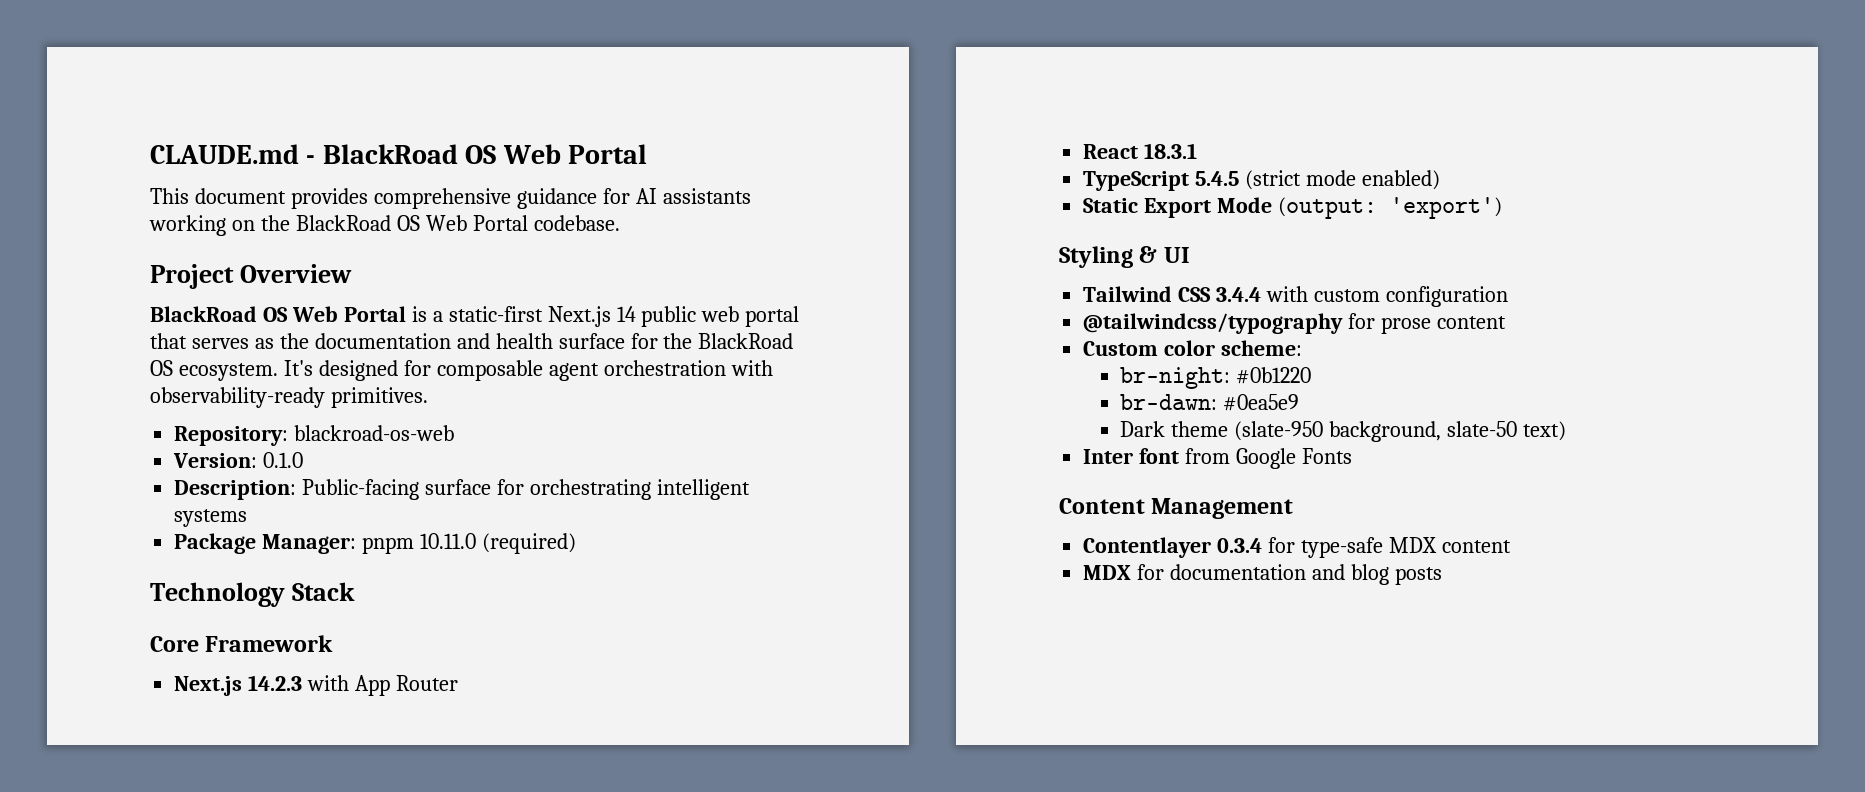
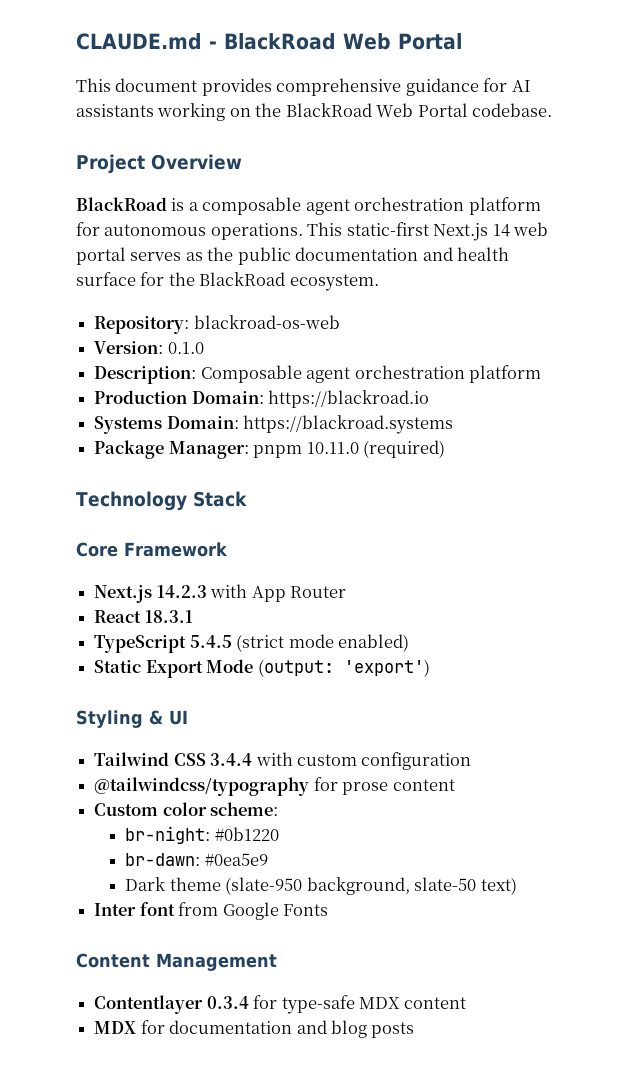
- CLAUDE.md - BlackRoad OS Web Portal
+ CLAUDE.md - BlackRoad Web Portal
- This document provides comprehensive guidance for AI assistants working on the BlackRoad OS Web Portal codebase.
+ This document provides comprehensive guidance for AI assistants working on the BlackRoad Web Portal codebase.
- BlackRoad OS Web Portal is a static-first Next.js 14 public web portal that serves as the documentation and health surface for the BlackRoad OS ecosystem. It's designed for composable agent orchestration with observability-ready primitives.
+ BlackRoad is a composable agent orchestration platform for autonomous operations. This static-first Next.js 14 web portal serves as the public documentation and health surface for the BlackRoad ecosystem.
- Description: Public-facing surface for orchestrating intelligent systems
+ Description: Composable agent orchestration platform
+ Production Domain: https://blackroad.io
+ Systems Domain: https://blackroad.systems

